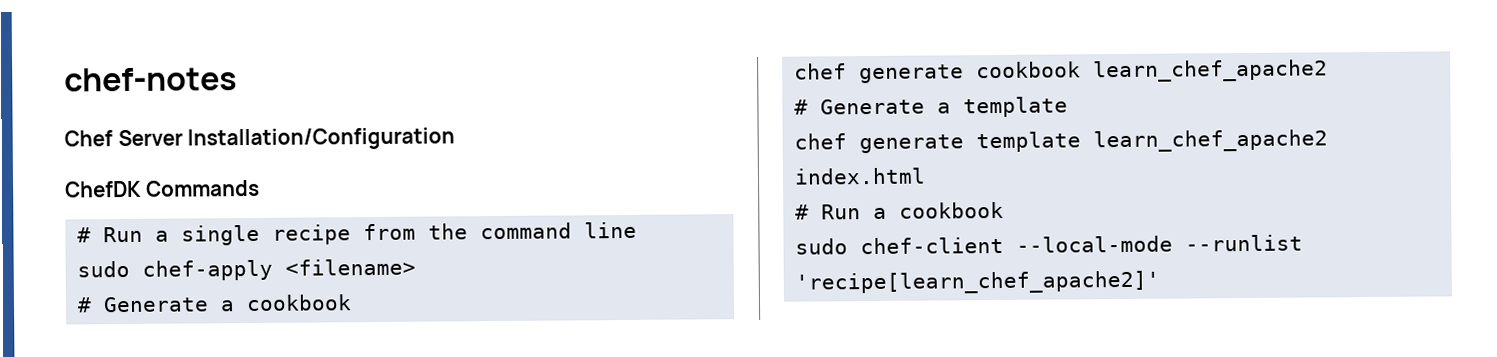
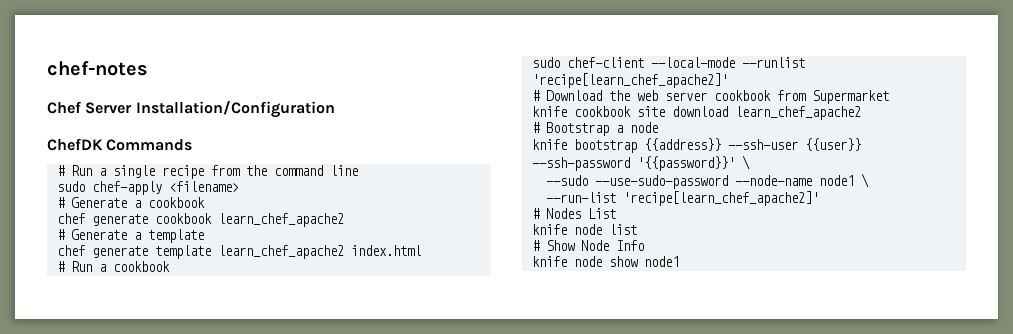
+ # Download the web server cookbook from Supermarket
+ knife cookbook site download learn_chef_apache2
+ # Bootstrap a node
+ knife bootstrap {{address}} --ssh-user {{user}} --ssh-password '{{password}}' \
+ --sudo --use-sudo-password --node-name node1 \
+ --run-list 'recipe[learn_chef_apache2]'
+ # Nodes List
+ knife node list
+ # Show Node Info
+ knife node show node1

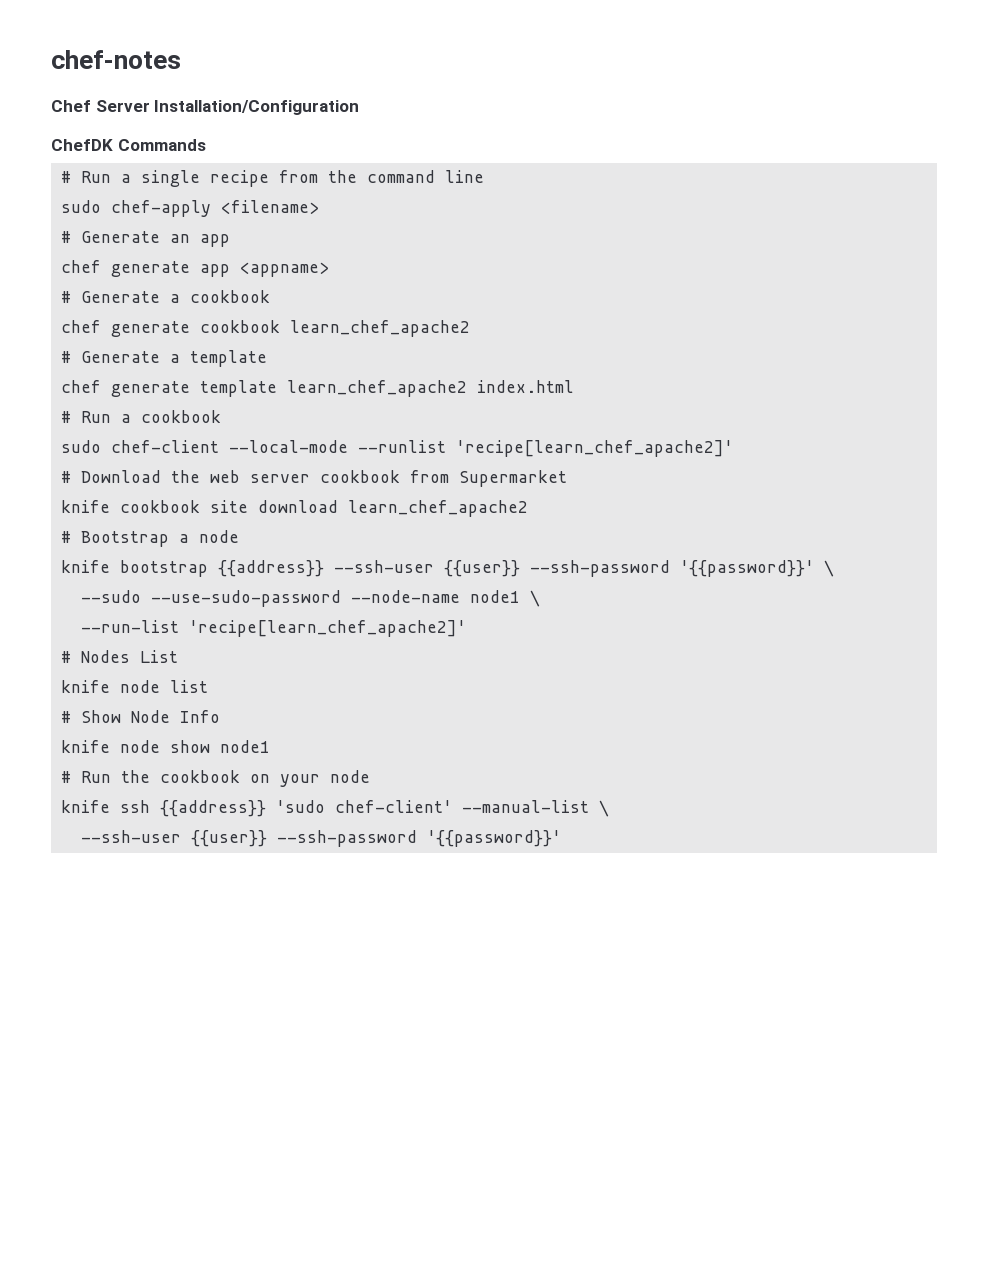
+ # Generate an app
+ chef generate app <appname>
+ # Run the cookbook on your node
+ knife ssh {{address}} 'sudo chef-client' --manual-list \
+ --ssh-user {{user}} --ssh-password '{{password}}'

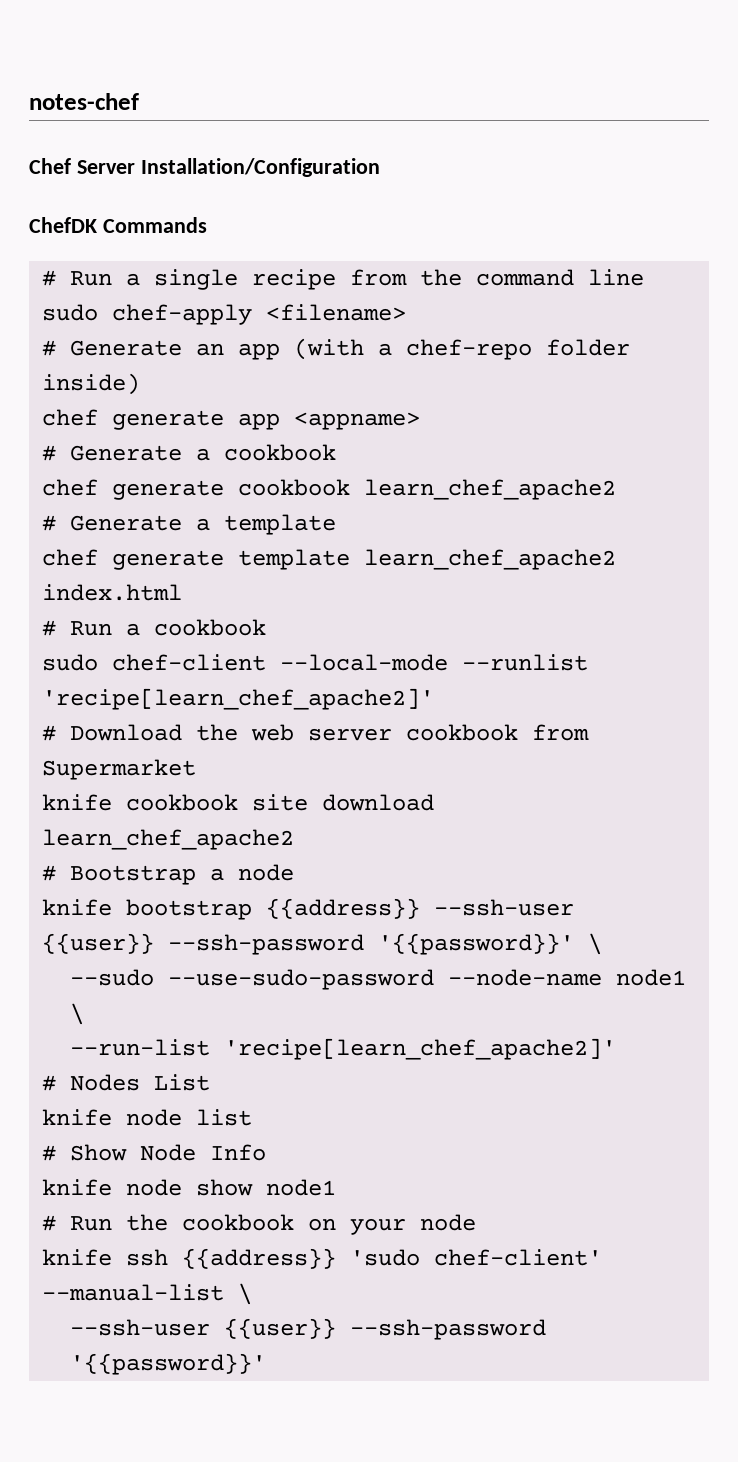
- chef-notes
+ notes-chef
- # Generate an app
+ # Generate an app (with a chef-repo folder inside)

